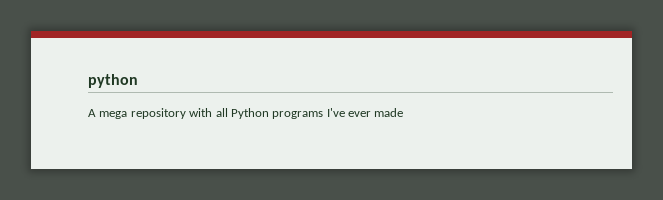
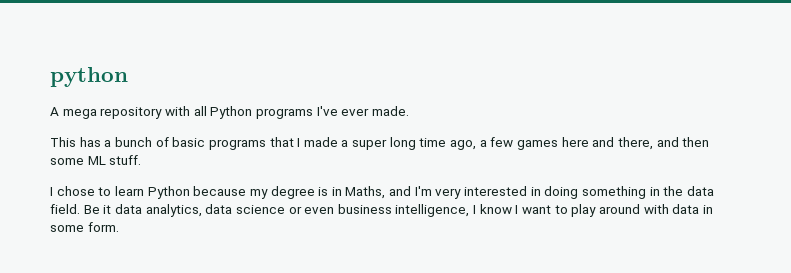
- A mega repository with all Python programs I've ever made
+ A mega repository with all Python programs I've ever made.
+ This has a bunch of basic programs that I made a super long time ago, a few games here and there, and then some ML stuff.
+ I chose to learn Python because my degree is in Maths, and I'm very interested in doing something in the data field. Be it data analytics, data science or even business intelligence, I know I want to play around with data in some form.

